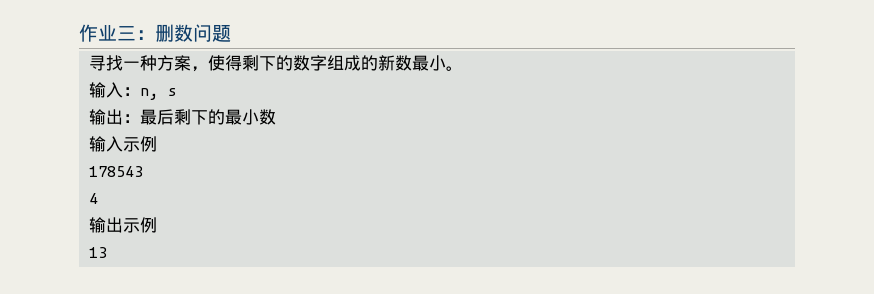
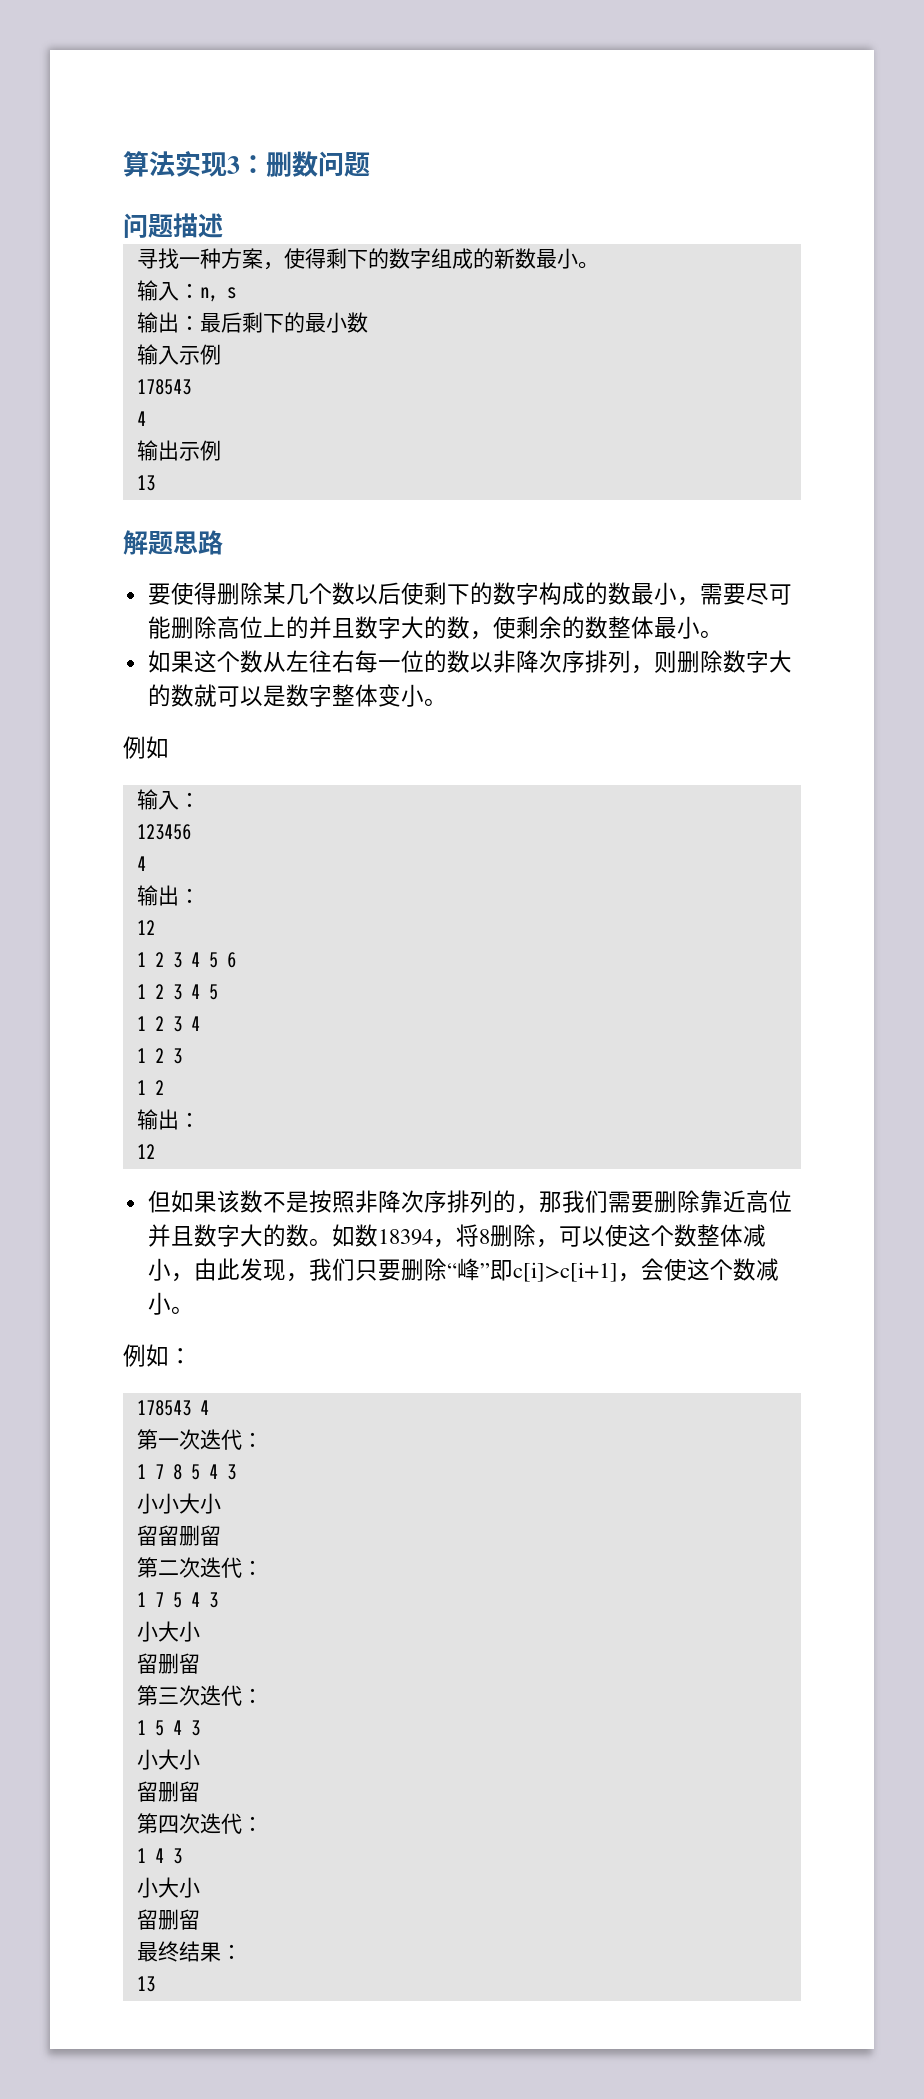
- 作业三：删数问题
+ 算法实现3：删数问题
+ 问题描述
+ 解题思路
+ 要使得删除某几个数以后使剩下的数字构成的数最小，需要尽可能删除高位上的并且数字大的数，使剩余的数整体最小。
+ 如果这个数从左往右每一位的数以非降次序排列，则删除数字大的数就可以是数字整体变小。
+ 例如
+ 输入：
+ 123456
+ 4
+ 输出：
+ 12
+ 1 2 3 4 5 6
+ 1 2 3 4 5
+ 1 2 3 4
+ 1 2 3
+ 1 2
+ 输出：
+ 12
+ 但如果该数不是按照非降次序排列的，那我们需要删除靠近高位并且数字大的数。如数18394，将8删除，可以使这个数整体减小，由此发现，我们只要删除“峰”即c[i]>c[i+1]，会使这个数减小。
+ 例如：
+ 178543 4
+ 第一次迭代：
+ 1 7 8 5 4 3
+ 小小大小
+ 留留删留
+ 第二次迭代：
+ 1 7 5 4 3
+ 小大小
+ 留删留
+ 第三次迭代：
+ 1 5 4 3
+ 小大小
+ 留删留
+ 第四次迭代：
+ 1 4 3
+ 小大小
+ 留删留
+ 最终结果：
+ 13

